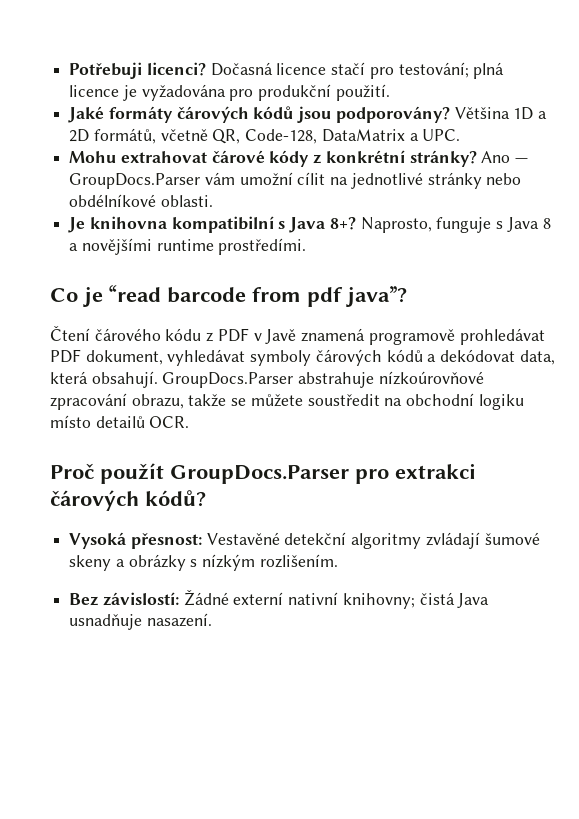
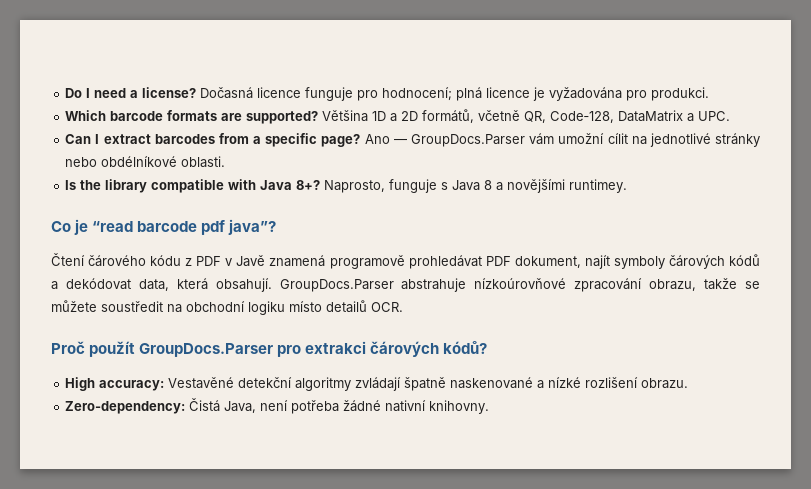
- Potřebuji licenci? Dočasná licence stačí pro testování; plná licence je vyžadována pro produkční použití.
- Jaké formáty čárových kódů jsou podporovány?
+ Do I need a license? Dočasná licence funguje pro hodnocení; plná licence je vyžadována pro produkci.
+ Which barcode formats are supported?
- Mohu extrahovat čárové kódy z konkrétní stránky?
+ Can I extract barcodes from a specific page?
- Je knihovna kompatibilní s Java 8+?
+ Is the library compatible with Java 8+?
- Naprosto, funguje s Java 8 a novějšími runtime prostředími.
+ Naprosto, funguje s Java 8 a novějšími runtimey.
- Co je “read barcode from pdf java”?
+ Co je “read barcode pdf java”?
- Čtení čárového kódu z PDF v Javě znamená programově prohledávat PDF dokument, vyhledávat symboly čárových kódů a dekódovat data, která obsahují.
+ Čtení čárového kódu z PDF v Javě znamená programově prohledávat PDF dokument, najít symboly čárových kódů a dekódovat data, která obsahují.
- Vysoká přesnost: Vestavěné detekční algoritmy zvládají šumové skeny a obrázky s nízkým rozlišením.
- Bez závislostí: Žádné externí nativní knihovny; čistá Java usnadňuje nasazení.
+ High accuracy: Vestavěné detekční algoritmy zvládají špatně naskenované a nízké rozlišení obrazu.
+ Zero‑dependency: Čistá Java, není potřeba žádné nativní knihovny.

